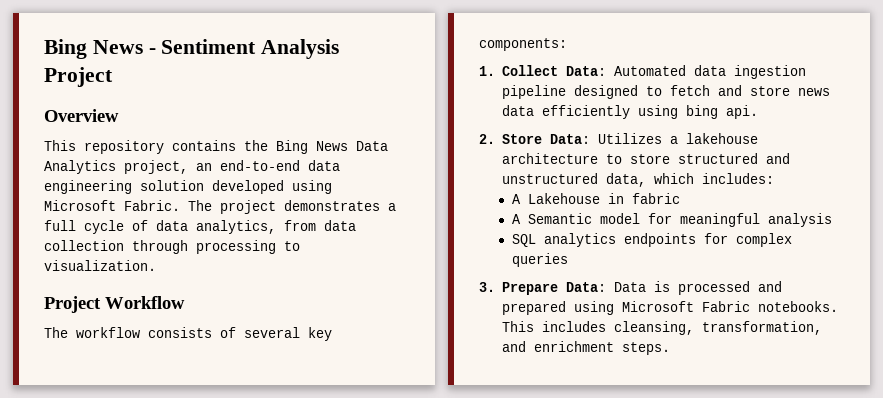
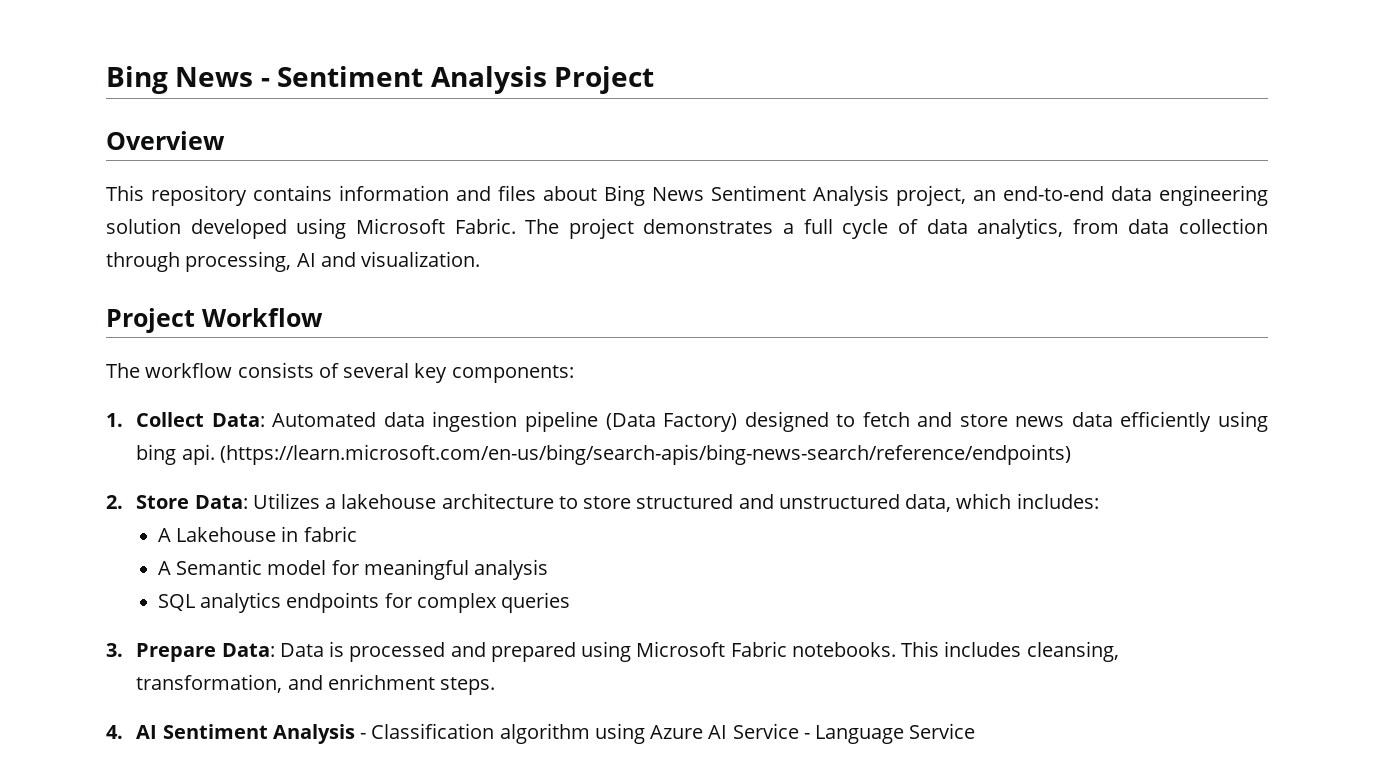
- This repository contains the Bing News Data Analytics project, an end-to-end data engineering solution developed using Microsoft Fabric.
+ This repository contains information and files about Bing News Sentiment Analysis project, an end-to-end data engineering solution developed using Microsoft Fabric.
- The project demonstrates a full cycle of data analytics, from data collection through processing to visualization.
+ The project demonstrates a full cycle of data analytics, from data collection through processing, AI and visualization.
- 1. Collect Data: Automated data ingestion pipeline designed to fetch and store news data efficiently using bing api.
+ 1. Collect Data: Automated data ingestion pipeline (Data Factory) designed to fetch and store news data efficiently using bing api. (https://learn.microsoft.com/en-us/bing/search-apis/bing-news-search/reference/endpoints)
+ 4. AI Sentiment Analysis - Classification algorithm using Azure AI Service - Language Service

